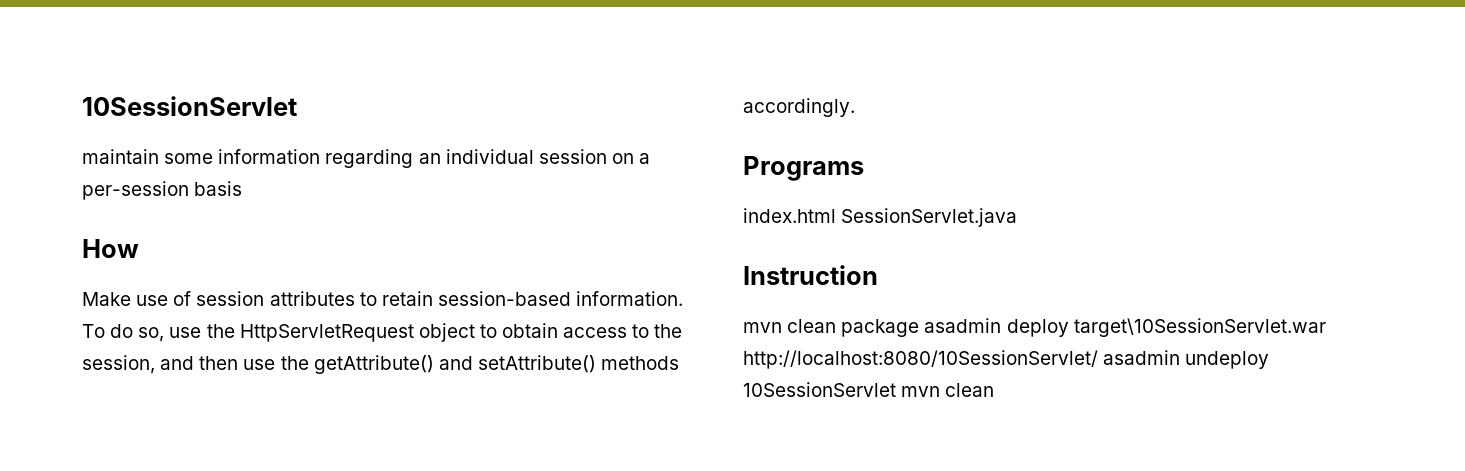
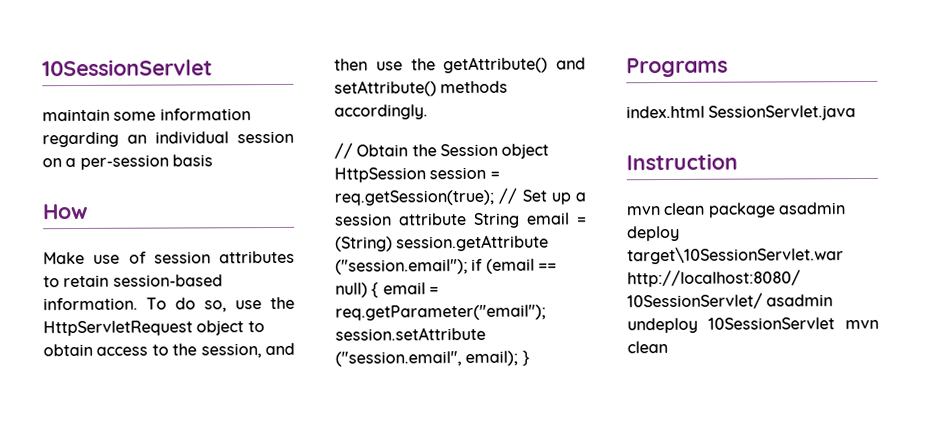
+ // Obtain the Session object HttpSession session = req.getSession(true); // Set up a session attribute String email = (String) session.getAttribute ("session.email"); if (email == null) { email = req.getParameter("email"); session.setAttribute ("session.email", email); }

